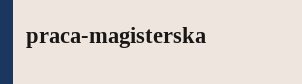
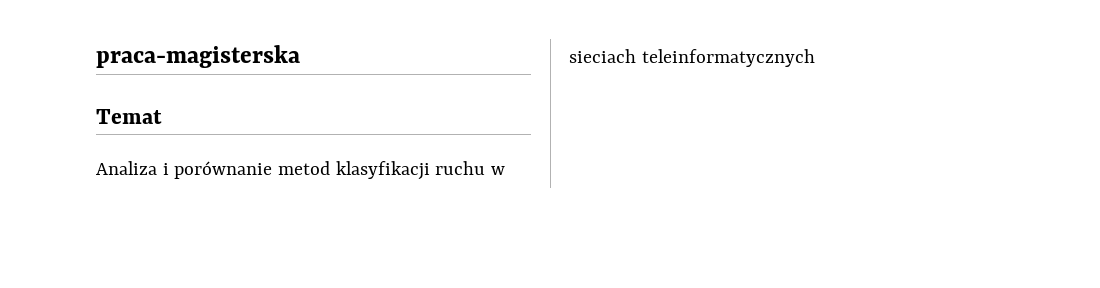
+ Temat
+ Analiza i porównanie metod klasyfikacji ruchu w sieciach teleinformatycznych

